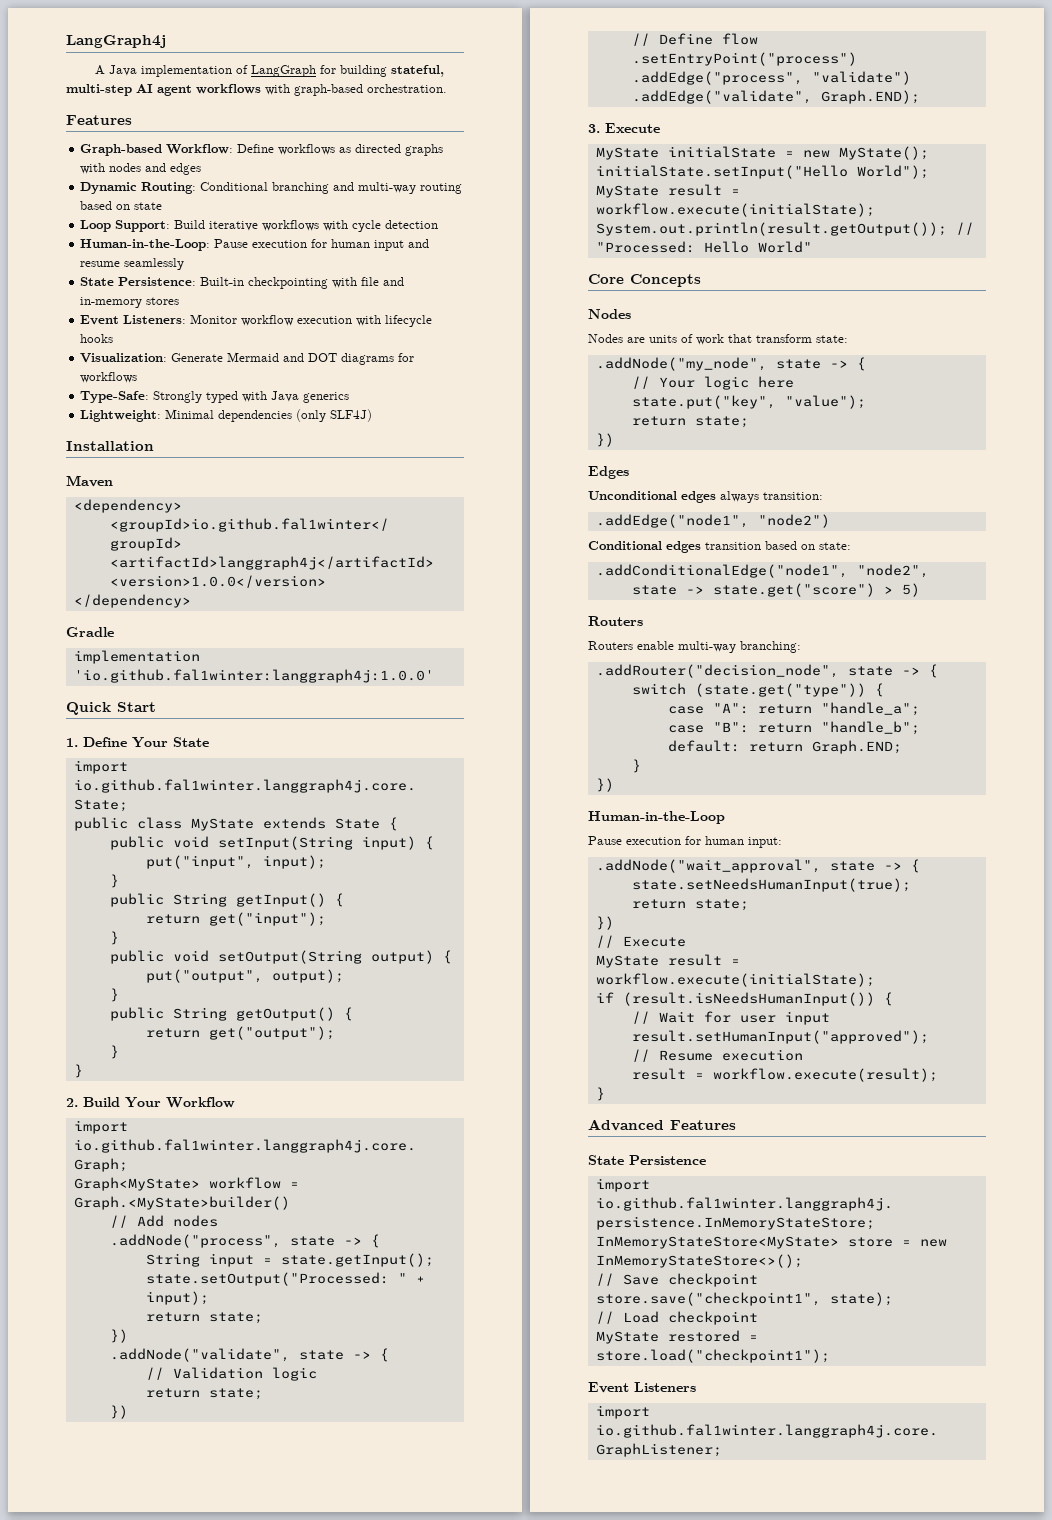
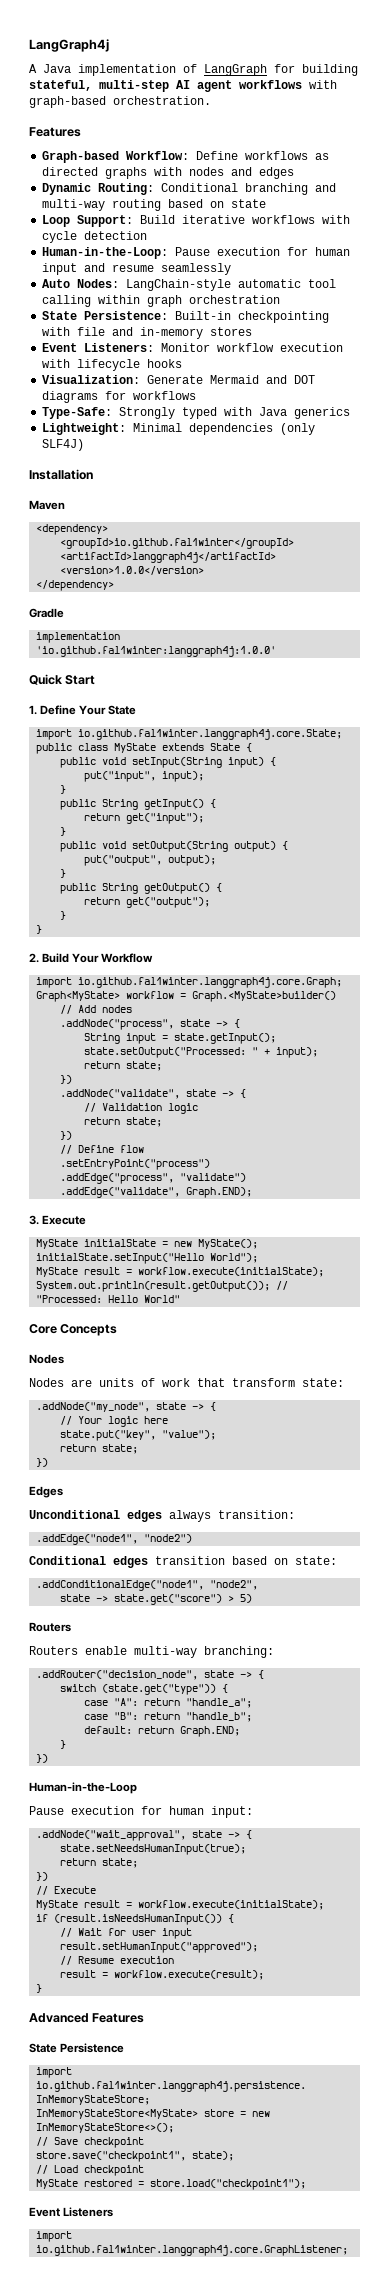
+ Auto Nodes: LangChain-style automatic tool calling within graph orchestration

